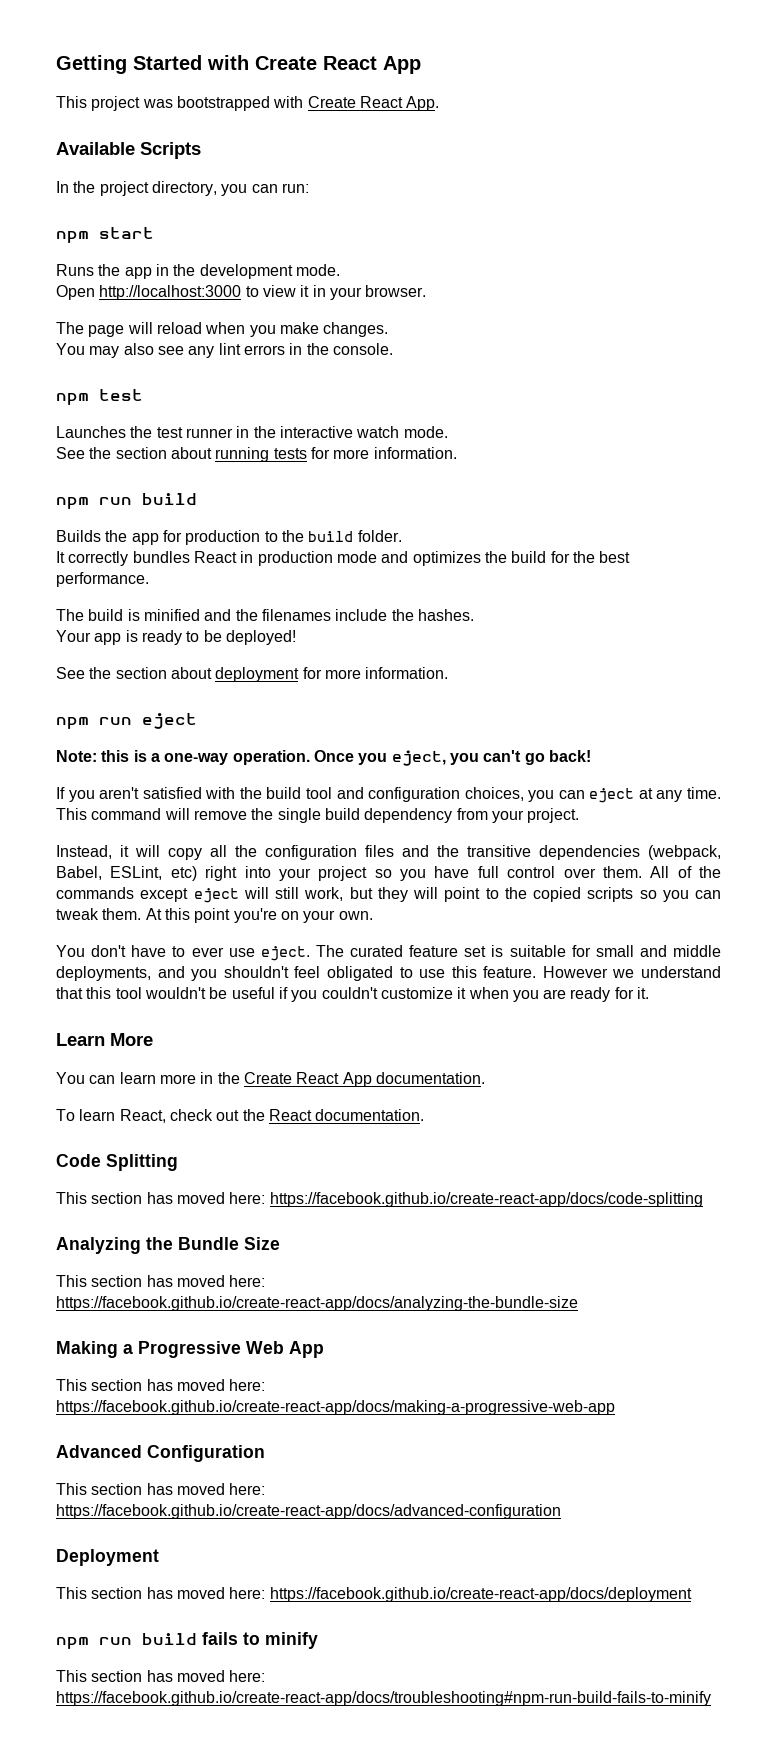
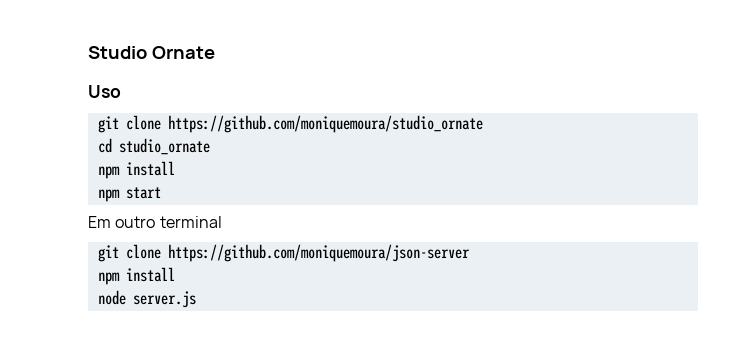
- Getting Started with Create React App
- This project was bootstrapped with Create React App.
- Available Scripts
- In the project directory, you can run:
+ Studio Ornate
+ Uso
+ git clone https://github.com/moniquemoura/studio_ornate
+ cd studio_ornate
+ npm install
  npm start
- Runs the app in the development mode.
- Open http://localhost:3000 to view it in your browser.
- The page will reload when you make changes.
- You may also see any lint errors in the console.
- npm test
- Launches the test runner in the interactive watch mode.
- See the section about running tests for more information.
- npm run build
- Builds the app for production to the build folder.
- It correctly bundles React in production mode and optimizes the build for the best performance.
- The build is minified and the filenames include the hashes.
- Your app is ready to be deployed!
- See the section about deployment for more information.
- npm run eject
- Note: this is a one-way operation. Once you eject, you can't go back!
- If you aren't satisfied with the build tool and configuration choices, you can eject at any time. This command will remove the single build dependency from your project.
- Instead, it will copy all the configuration files and the transitive dependencies (webpack, Babel, ESLint, etc) right into your project so you have full control over them. All of the commands except eject will still work, but they will point to the copied scripts so you can tweak them. At this point you're on your own.
- You don't have to ever use eject. The curated feature set is suitable for small and middle deployments, and you shouldn't feel obligated to use this feature. However we understand that this tool wouldn't be useful if you couldn't customize it when you are ready for it.
- Learn More
- You can learn more in the Create React App documentation.
- To learn React, check out the React documentation.
- Code Splitting
- This section has moved here: https://facebook.github.io/create-react-app/docs/code-splitting
- Analyzing the Bundle Size
- This section has moved here: https://facebook.github.io/create-react-app/docs/analyzing-the-bundle-size
- Making a Progressive Web App
- This section has moved here: https://facebook.github.io/create-react-app/docs/making-a-progressive-web-app
- Advanced Configuration
- This section has moved here: https://facebook.github.io/create-react-app/docs/advanced-configuration
- Deployment
- This section has moved here: https://facebook.github.io/create-react-app/docs/deployment
- npm run build fails to minify
- This section has moved here: https://facebook.github.io/create-react-app/docs/troubleshooting#npm-run-build-fails-to-minify
+ Em outro terminal
+ git clone https://github.com/moniquemoura/json-server
+ npm install
+ node server.js

